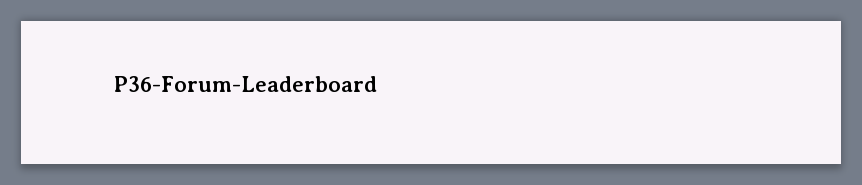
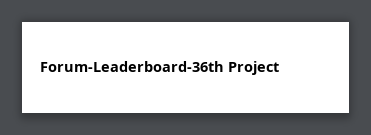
- P36-Forum-Leaderboard
+ Forum-Leaderboard-36th Project

